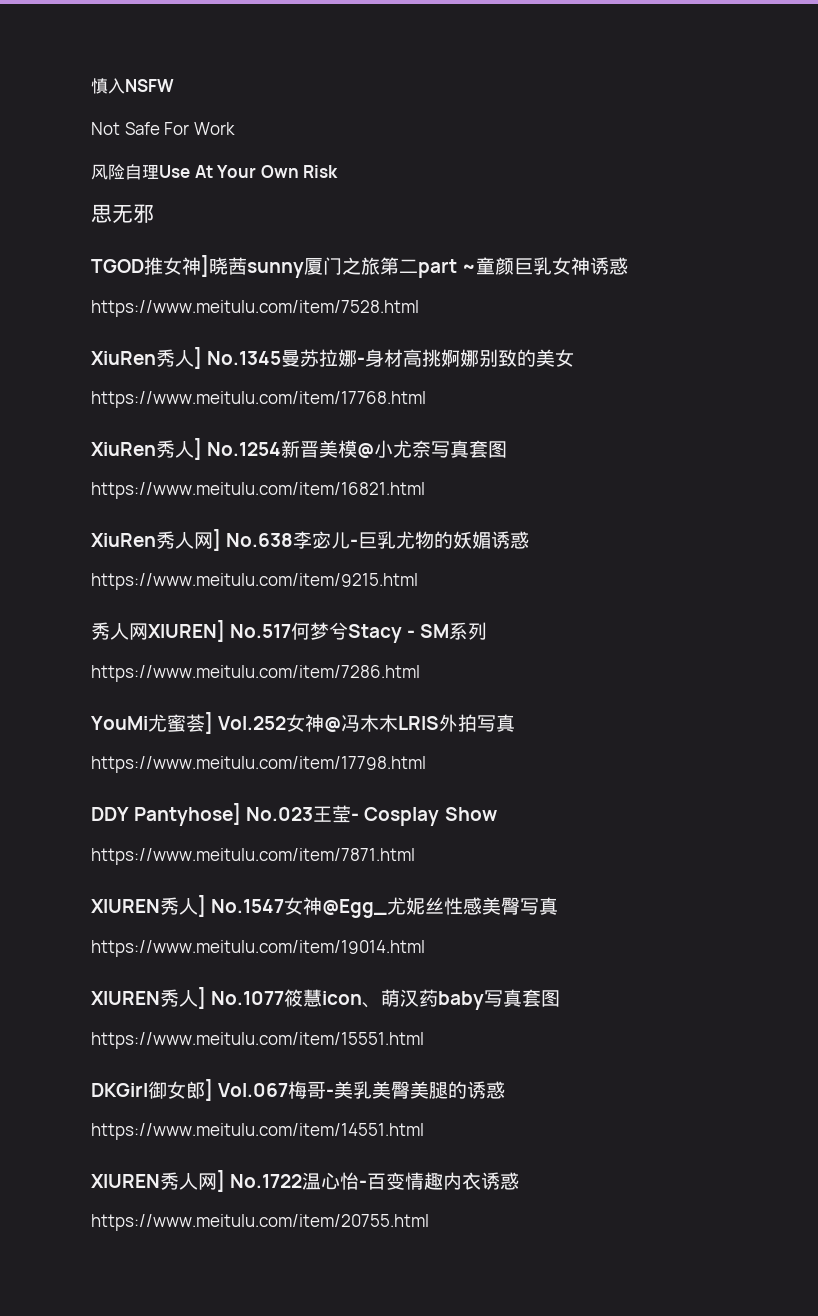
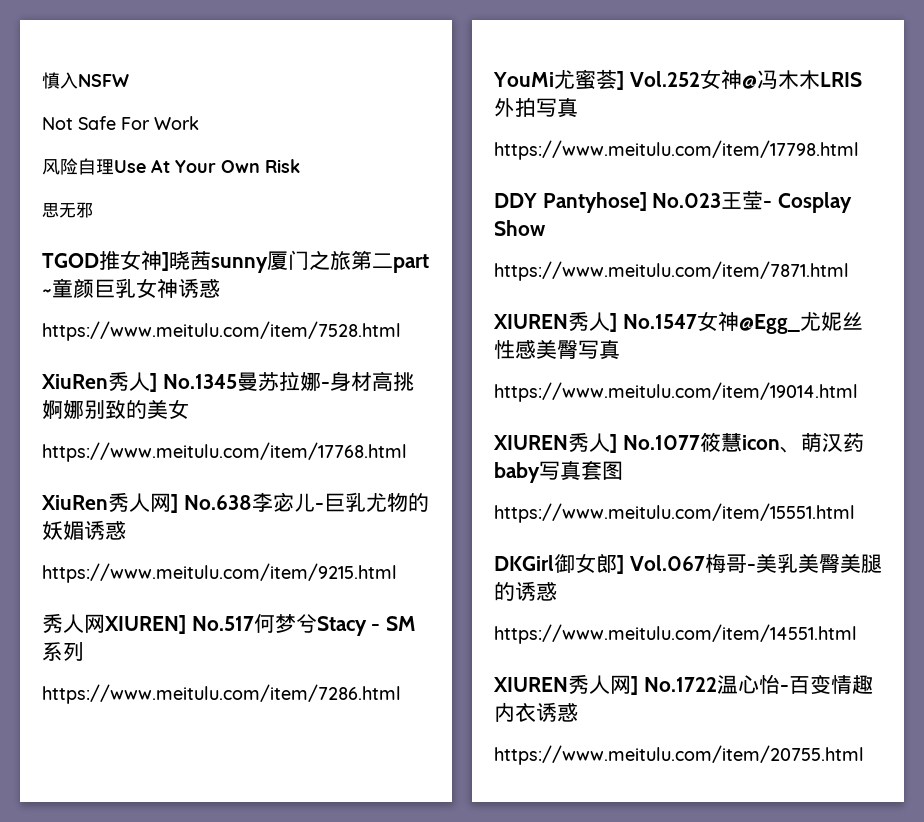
- XiuRen秀人] No.1254新晋美模@小尤奈写真套图
- https://www.meitulu.com/item/16821.html

